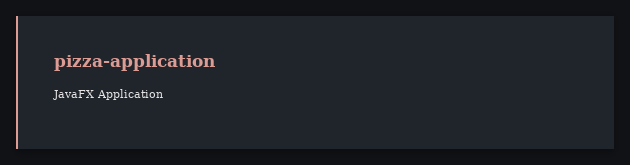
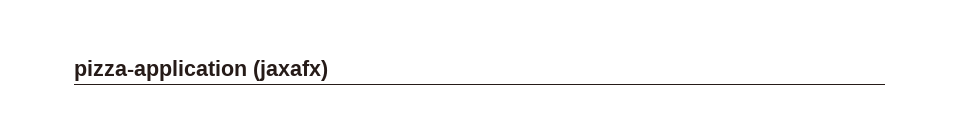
- pizza-application
- JavaFX Application
+ pizza-application (jaxafx)

